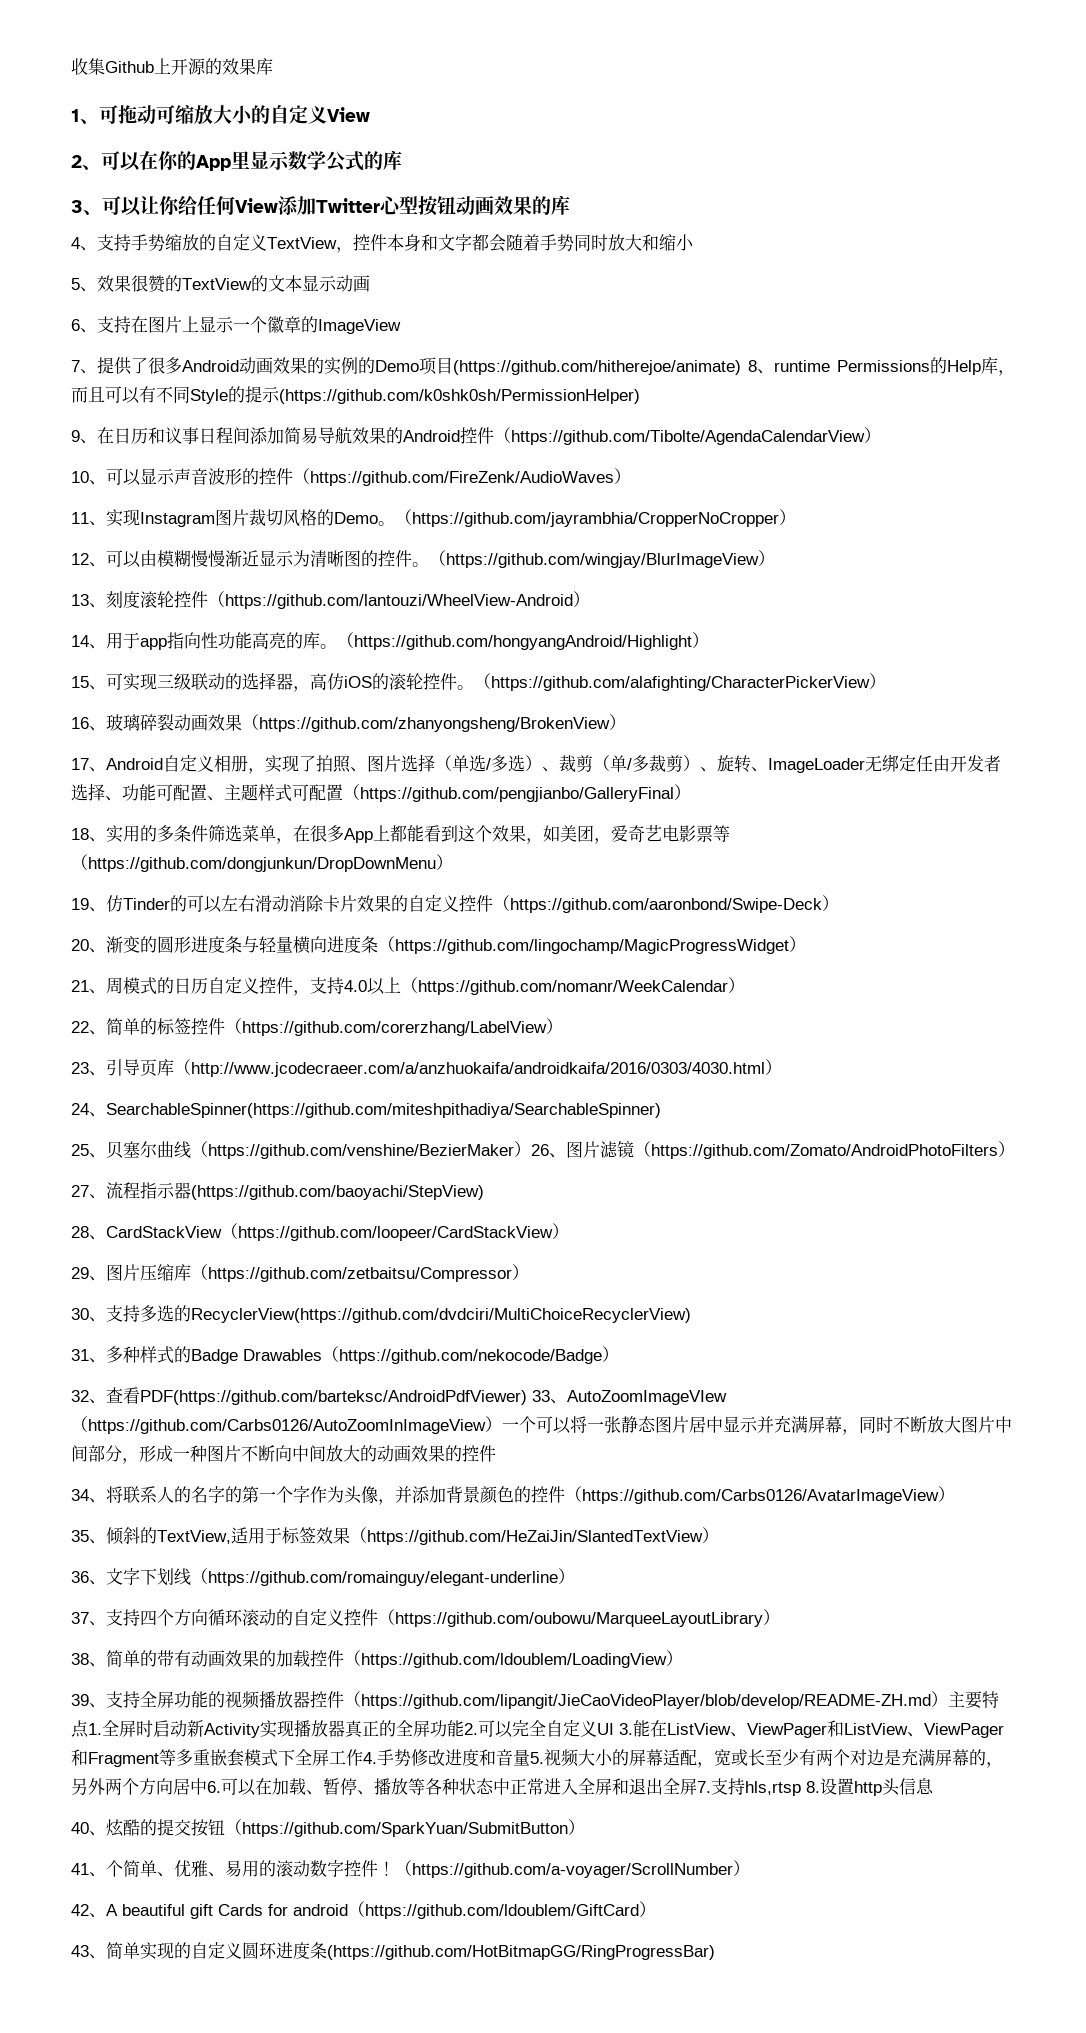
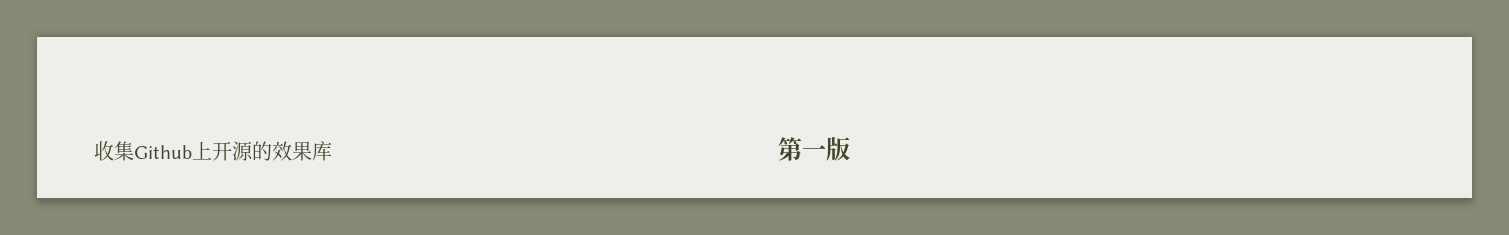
- 1、可拖动可缩放大小的自定义View
- 2、可以在你的App里显示数学公式的库
- 3、可以让你给任何View添加Twitter心型按钮动画效果的库
- 4、支持手势缩放的自定义TextView，控件本身和文字都会随着手势同时放大和缩小
- 5、效果很赞的TextView的文本显示动画
- 6、支持在图片上显示一个徽章的ImageView
- 7、提供了很多Android动画效果的实例的Demo项目(https://github.com/hitherejoe/animate) 8、runtime Permissions的Help库，而且可以有不同Style的提示(https://github.com/k0shk0sh/PermissionHelper)
- 9、在日历和议事日程间添加简易导航效果的Android控件（https://github.com/Tibolte/AgendaCalendarView）
- 10、可以显示声音波形的控件（https://github.com/FireZenk/AudioWaves）
- 11、实现Instagram图片裁切风格的Demo。（https://github.com/jayrambhia/CropperNoCropper）
- 12、可以由模糊慢慢渐近显示为清晰图的控件。（https://github.com/wingjay/BlurImageView）
- 13、刻度滚轮控件（https://github.com/lantouzi/WheelView-Android）
- 14、用于app指向性功能高亮的库。（https://github.com/hongyangAndroid/Highlight）
- 15、可实现三级联动的选择器，高仿iOS的滚轮控件。（https://github.com/alafighting/CharacterPickerView）
- 16、玻璃碎裂动画效果（https://github.com/zhanyongsheng/BrokenView）
- 17、Android自定义相册，实现了拍照、图片选择（单选/多选）、裁剪（单/多裁剪）、旋转、ImageLoader无绑定任由开发者选择、功能可配置、主题样式可配置（https://github.com/pengjianbo/GalleryFinal）
- 18、实用的多条件筛选菜单，在很多App上都能看到这个效果，如美团，爱奇艺电影票等（https://github.com/dongjunkun/DropDownMenu）
- 19、仿Tinder的可以左右滑动消除卡片效果的自定义控件（https://github.com/aaronbond/Swipe-Deck）
- 20、渐变的圆形进度条与轻量横向进度条（https://github.com/lingochamp/MagicProgressWidget）
- 21、周模式的日历自定义控件，支持4.0以上（https://github.com/nomanr/WeekCalendar）
- 22、简单的标签控件（https://github.com/corerzhang/LabelView）
- 23、引导页库（http://www.jcodecraeer.com/a/anzhuokaifa/androidkaifa/2016/0303/4030.html）
- 24、SearchableSpinner(https://github.com/miteshpithadiya/SearchableSpinner)
- 25、贝塞尔曲线（https://github.com/venshine/BezierMaker）26、图片滤镜（https://github.com/Zomato/AndroidPhotoFilters）
- 27、流程指示器(https://github.com/baoyachi/StepView)
- 28、CardStackView（https://github.com/loopeer/CardStackView）
- 29、图片压缩库（https://github.com/zetbaitsu/Compressor）
- 30、支持多选的RecyclerView(https://github.com/dvdciri/MultiChoiceRecyclerView)
- 31、多种样式的Badge Drawables（https://github.com/nekocode/Badge）
- 32、查看PDF(https://github.com/barteksc/AndroidPdfViewer) 33、AutoZoomImageVIew（https://github.com/Carbs0126/AutoZoomInImageView）一个可以将一张静态图片居中显示并充满屏幕，同时不断放大图片中间部分，形成一种图片不断向中间放大的动画效果的控件
- 34、将联系人的名字的第一个字作为头像，并添加背景颜色的控件（https://github.com/Carbs0126/AvatarImageView）
- 35、倾斜的TextView,适用于标签效果（https://github.com/HeZaiJin/SlantedTextView）
- 36、文字下划线（https://github.com/romainguy/elegant-underline）
- 37、支持四个方向循环滚动的自定义控件（https://github.com/oubowu/MarqueeLayoutLibrary）
- 38、简单的带有动画效果的加载控件（https://github.com/ldoublem/LoadingView）
- 39、支持全屏功能的视频播放器控件（https://github.com/lipangit/JieCaoVideoPlayer/blob/develop/README-ZH.md）主要特点1.全屏时启动新Activity实现播放器真正的全屏功能2.可以完全自定义UI 3.能在ListView、ViewPager和ListView、ViewPager和Fragment等多重嵌套模式下全屏工作4.手势修改进度和音量5.视频大小的屏幕适配，宽或长至少有两个对边是充满屏幕的，另外两个方向居中6.可以在加载、暂停、播放等各种状态中正常进入全屏和退出全屏7.支持hls,rtsp 8.设置http头信息
- 40、炫酷的提交按钮（https://github.com/SparkYuan/SubmitButton）
- 41、个简单、优雅、易用的滚动数字控件！（https://github.com/a-voyager/ScrollNumber）
- 42、A beautiful gift Cards for android（https://github.com/ldoublem/GiftCard）
- 43、简单实现的自定义圆环进度条(https://github.com/HotBitmapGG/RingProgressBar)
+ 第一版

